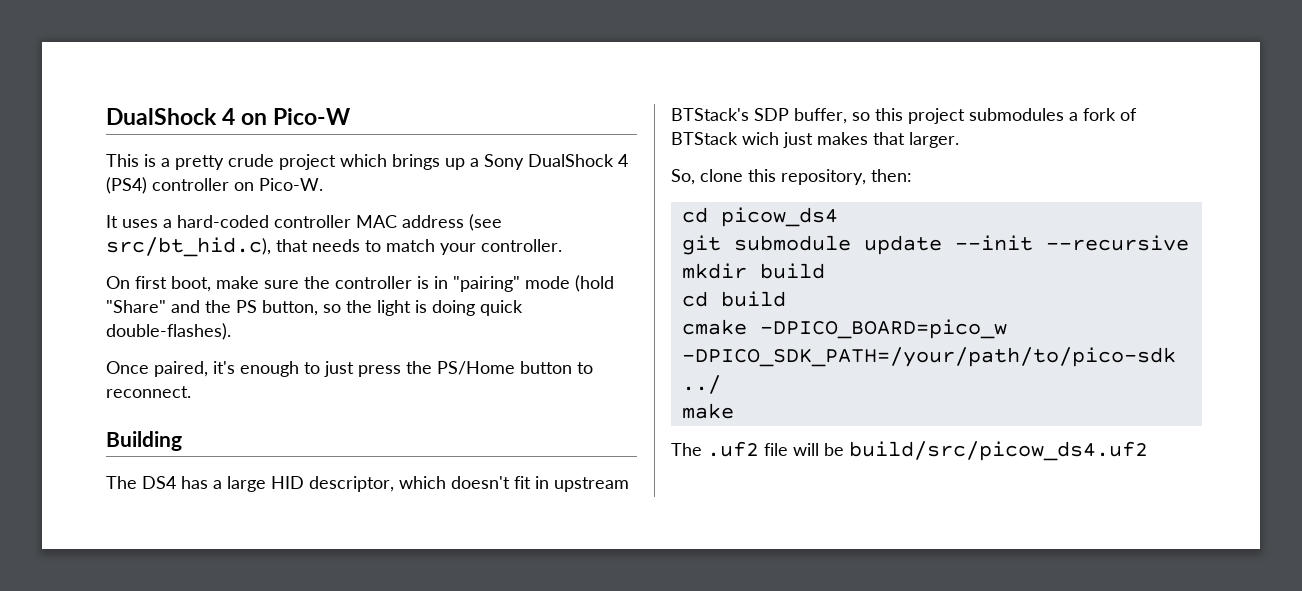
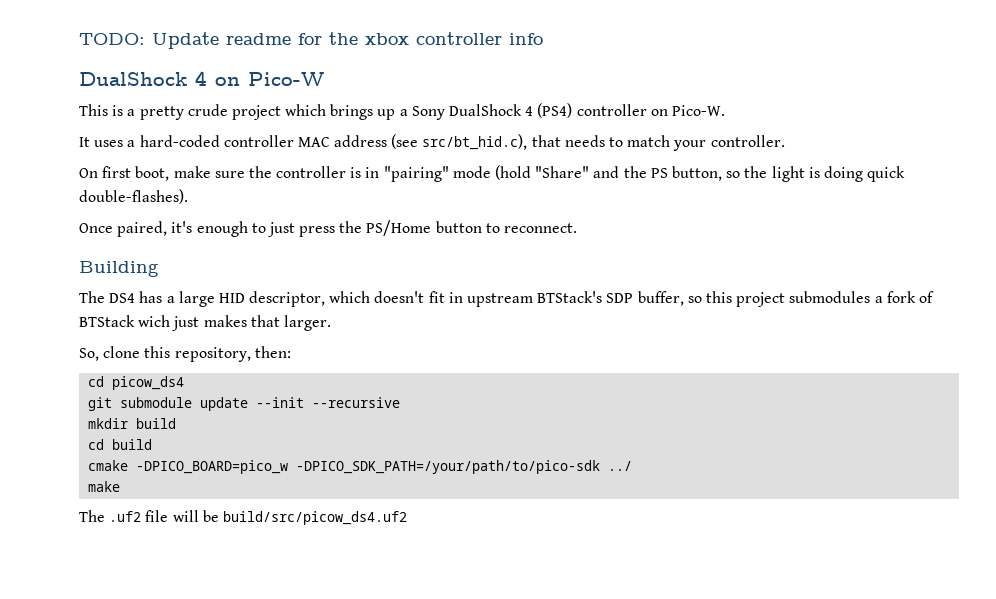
+ TODO: Update readme for the xbox controller info

